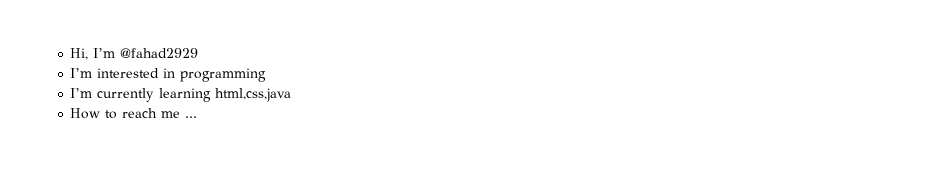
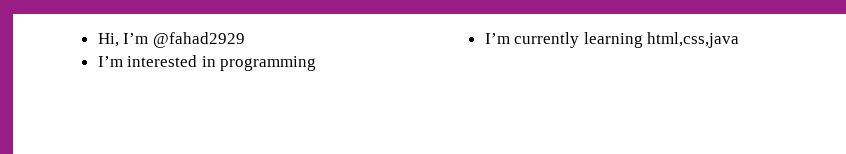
- How to reach me ...

